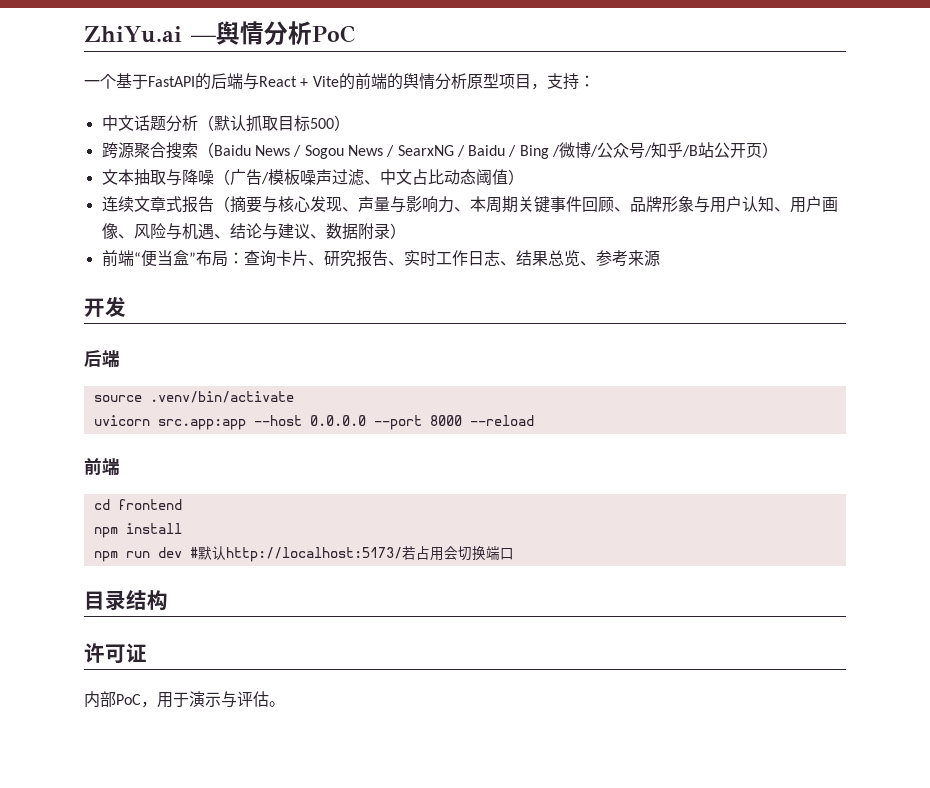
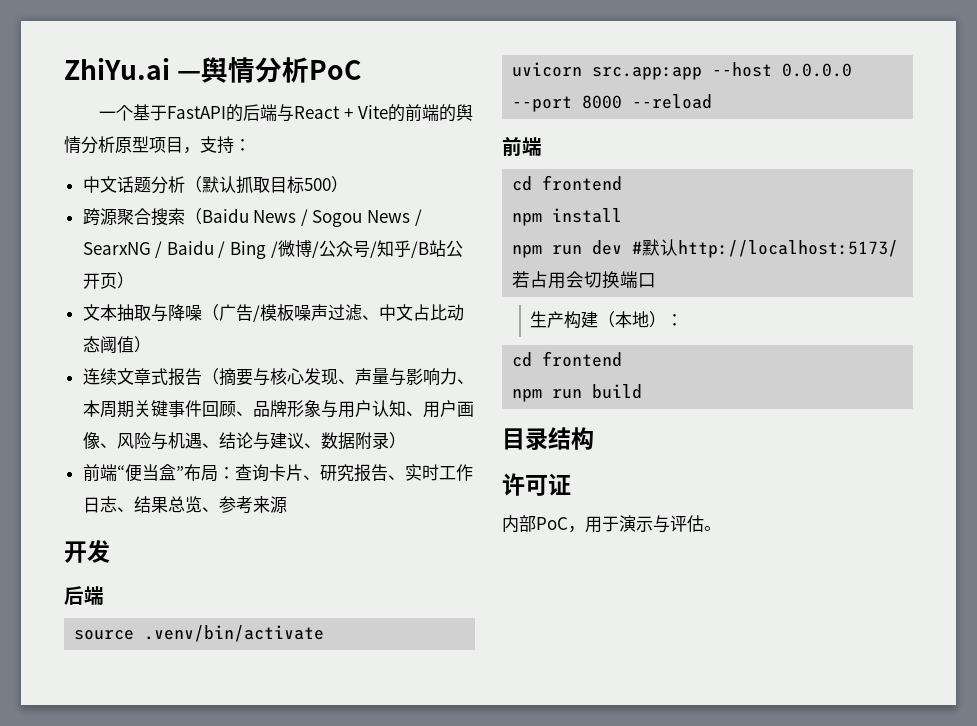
+ 生产构建（本地）：
+ cd frontend
+ npm run build

